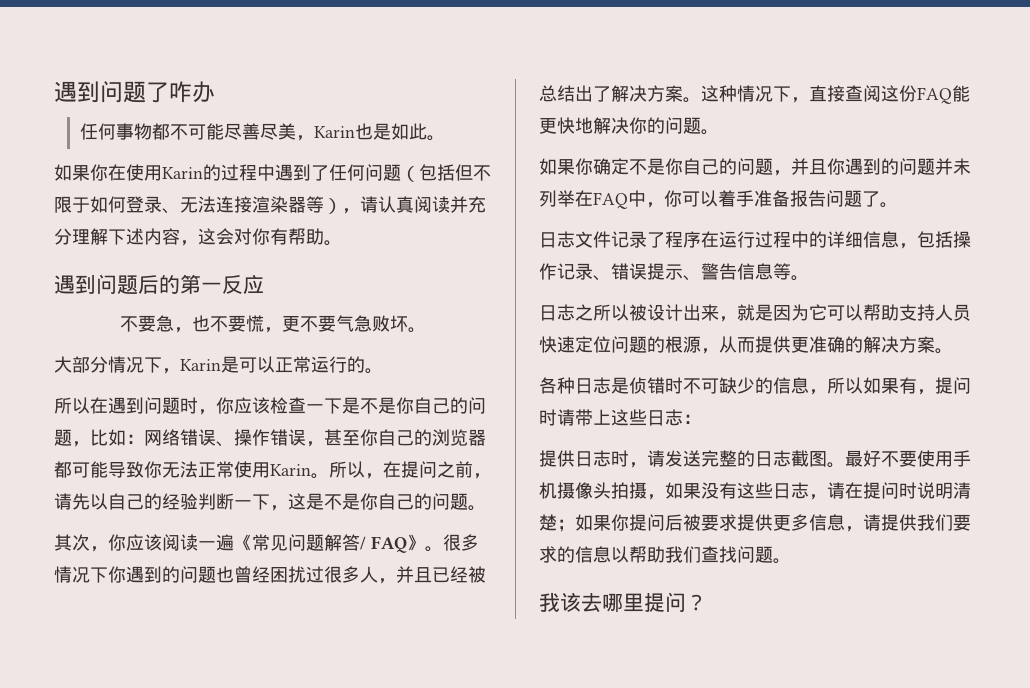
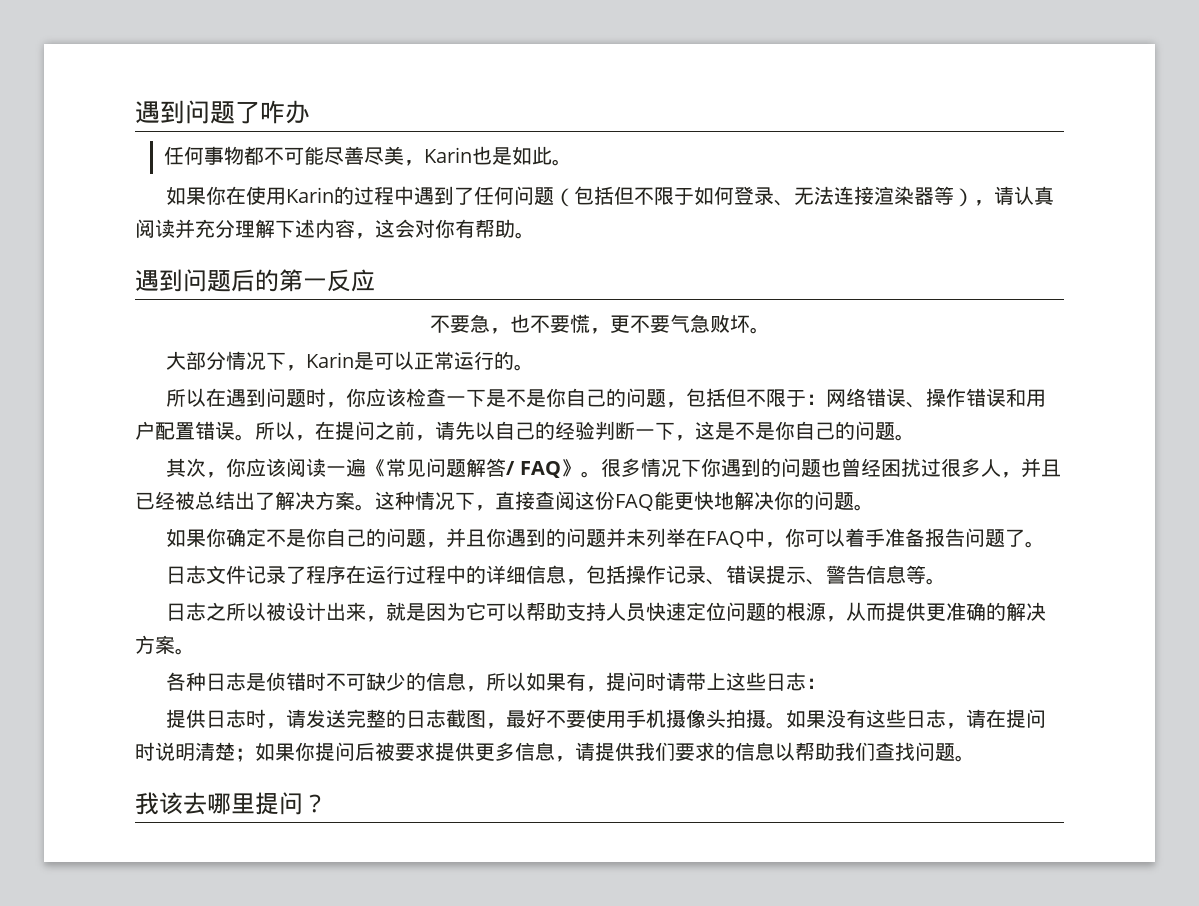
- 所以在遇到问题时，你应该检查一下是不是你自己的问题，比如：网络错误、操作错误，甚至你自己的浏览器都可能导致你无法正常使用Karin。
+ 所以在遇到问题时，你应该检查一下是不是你自己的问题，包括但不限于：网络错误、操作错误和用户配置错误。
- 提供日志时，请发送完整的日志截图。最好不要使用手机摄像头拍摄，如果没有这些日志，请在提问时说明清楚；如果你提问后被要求提供更多信息，请提供我们要求的信息以帮助我们查找问题。
+ 提供日志时，请发送完整的日志截图，最好不要使用手机摄像头拍摄。如果没有这些日志，请在提问时说明清楚；如果你提问后被要求提供更多信息，请提供我们要求的信息以帮助我们查找问题。

